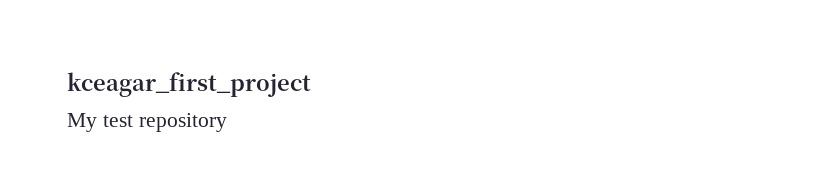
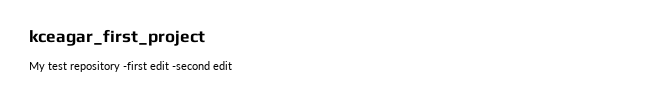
- My test repository
+ My test repository -first edit -second edit

